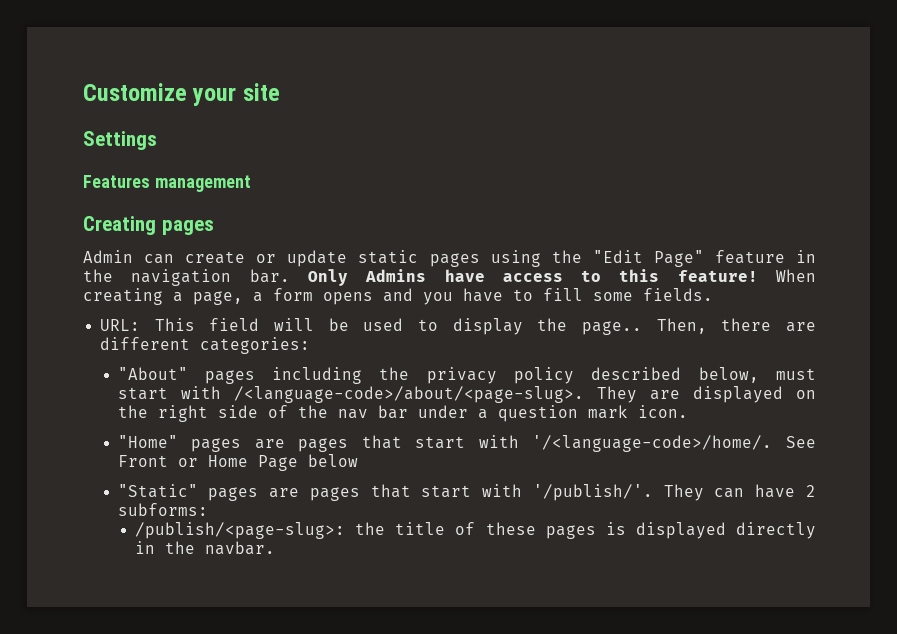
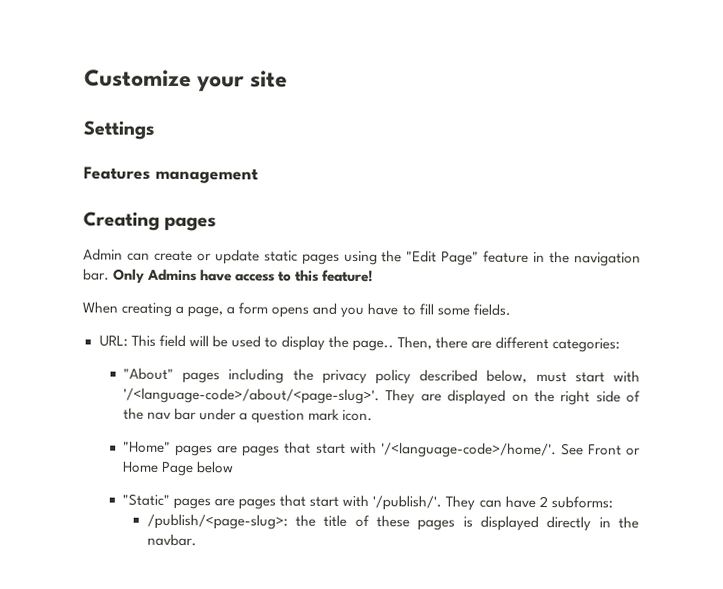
- Only Admins have access to this feature! When creating a page, a form opens and you have to fill some fields.
+ Only Admins have access to this feature!
+ When creating a page, a form opens and you have to fill some fields.
- "About" pages including the privacy policy described below, must start with /<language-code>/about/<page-slug>.
+ "About" pages including the privacy policy described below, must start with '/<language-code>/about/<page-slug>'.
- "Home" pages are pages that start with '/<language-code>/home/.
+ "Home" pages are pages that start with '/<language-code>/home/'.

